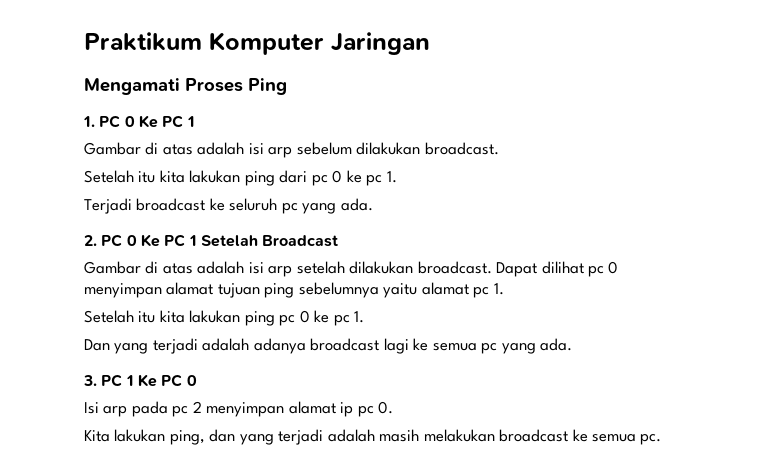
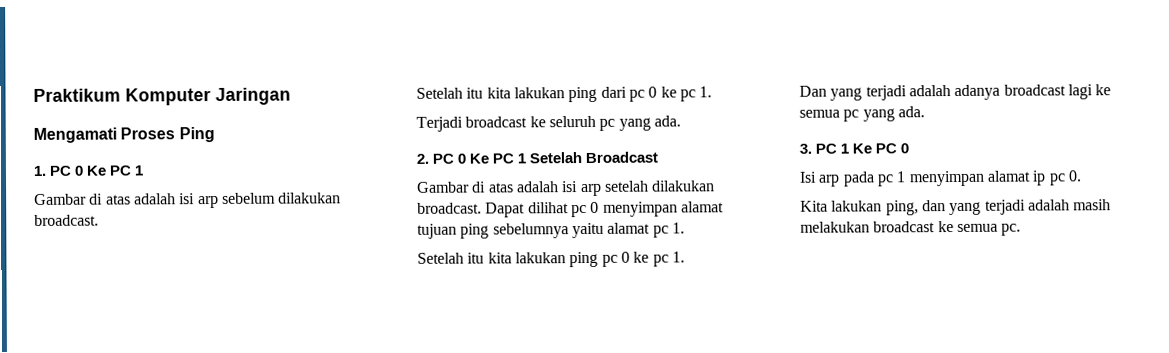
- Isi arp pada pc 2 menyimpan alamat ip pc 0.
+ Isi arp pada pc 1 menyimpan alamat ip pc 0.

